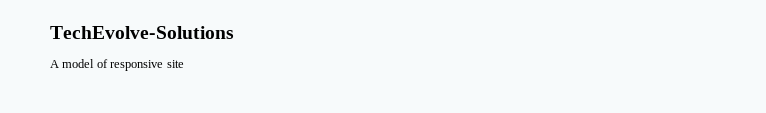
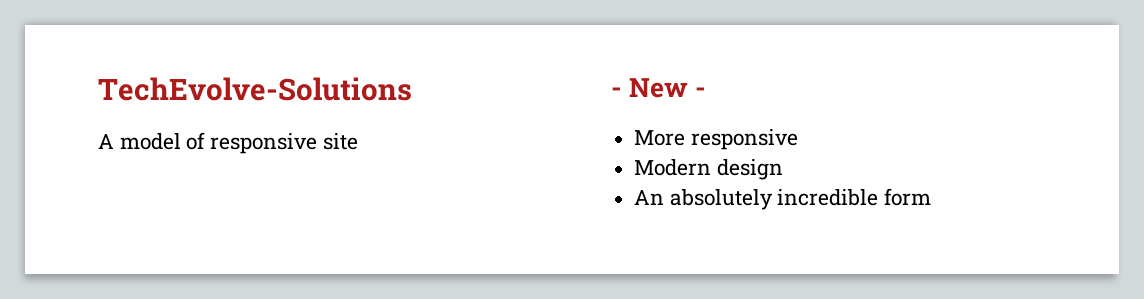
+ - New -
+ More responsive
+ Modern design
+ An absolutely incredible form

